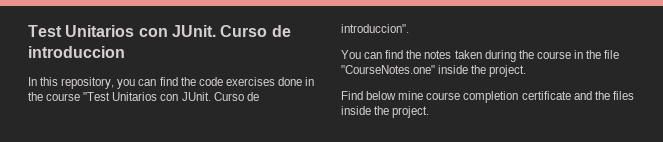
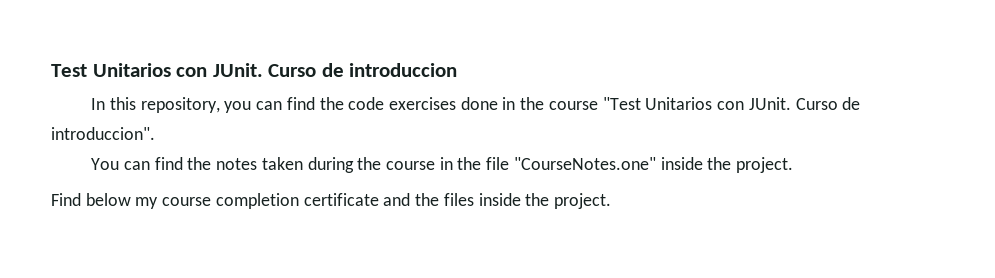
- Find below mine course completion certificate and the files inside the project.
+ Find below my course completion certificate and the files inside the project.

